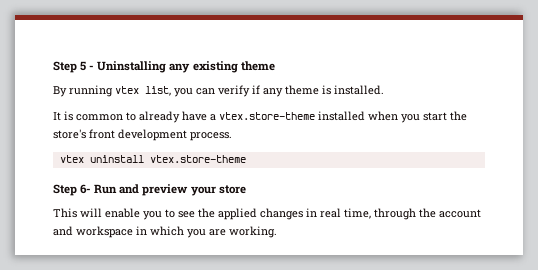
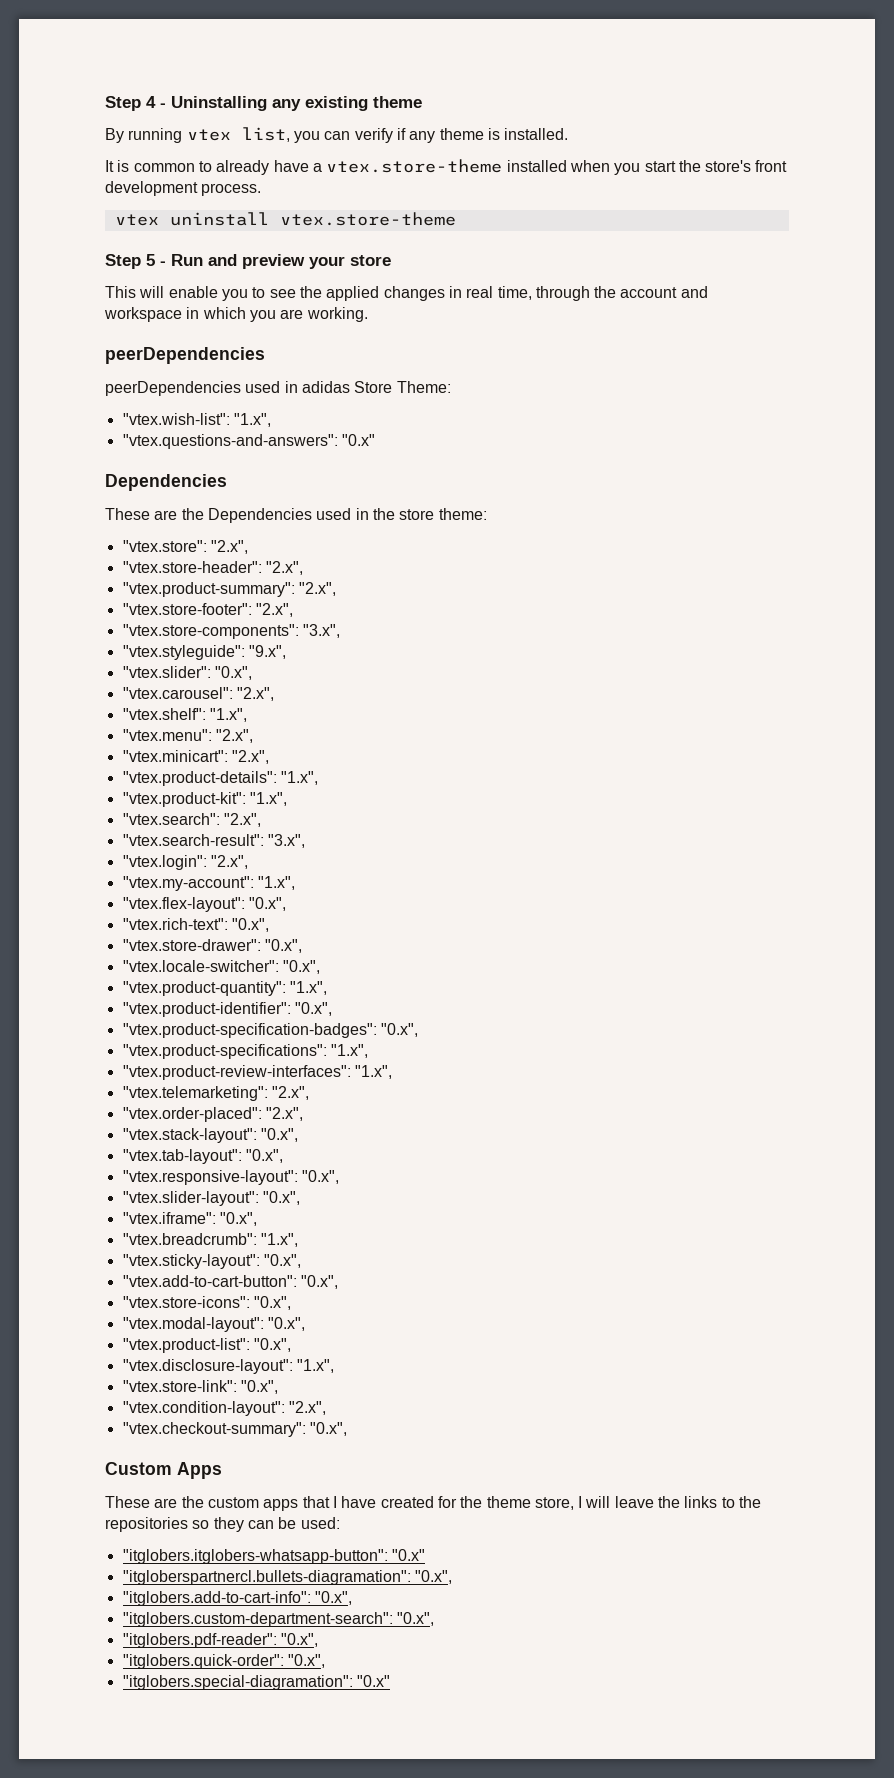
- Step 5 - Uninstalling any existing theme
+ Step 4 - Uninstalling any existing theme
- Step 6- Run and preview your store
+ Step 5 - Run and preview your store
  This will enable you to see the applied changes in real time, through the account and workspace in which you are working.
+ peerDependencies
+ peerDependencies used in adidas Store Theme:
+ "vtex.wish-list": "1.x",
+ "vtex.questions-and-answers": "0.x"
+ Dependencies
+ These are the Dependencies used in the store theme:
+ "vtex.store": "2.x",
+ "vtex.store-header": "2.x",
+ "vtex.product-summary": "2.x",
+ "vtex.store-footer": "2.x",
+ "vtex.store-components": "3.x",
+ "vtex.styleguide": "9.x",
+ "vtex.slider": "0.x",
+ "vtex.carousel": "2.x",
+ "vtex.shelf": "1.x",
+ "vtex.menu": "2.x",
+ "vtex.minicart": "2.x",
+ "vtex.product-details": "1.x",
+ "vtex.product-kit": "1.x",
+ "vtex.search": "2.x",
+ "vtex.search-result": "3.x",
+ "vtex.login": "2.x",
+ "vtex.my-account": "1.x",
+ "vtex.flex-layout": "0.x",
+ "vtex.rich-text": "0.x",
+ "vtex.store-drawer": "0.x",
+ "vtex.locale-switcher": "0.x",
+ "vtex.product-quantity": "1.x",
+ "vtex.product-identifier": "0.x",
+ "vtex.product-specification-badges": "0.x",
+ "vtex.product-specifications": "1.x",
+ "vtex.product-review-interfaces": "1.x",
+ "vtex.telemarketing": "2.x",
+ "vtex.order-placed": "2.x",
+ "vtex.stack-layout": "0.x",
+ "vtex.tab-layout": "0.x",
+ "vtex.responsive-layout": "0.x",
+ "vtex.slider-layout": "0.x",
+ "vtex.iframe": "0.x",
+ "vtex.breadcrumb": "1.x",
+ "vtex.sticky-layout": "0.x",
+ "vtex.add-to-cart-button": "0.x",
+ "vtex.store-icons": "0.x",
+ "vtex.modal-layout": "0.x",
+ "vtex.product-list": "0.x",
+ "vtex.disclosure-layout": "1.x",
+ "vtex.store-link": "0.x",
+ "vtex.condition-layout": "2.x",
+ "vtex.checkout-summary": "0.x",
+ Custom Apps
+ These are the custom apps that I have created for the theme store, I will leave the links to the repositories so they can be used:
+ "itglobers.itglobers-whatsapp-button": "0.x"
+ "itgloberspartnercl.bullets-diagramation": "0.x",
+ "itglobers.add-to-cart-info": "0.x",
+ "itglobers.custom-department-search": "0.x",
+ "itglobers.pdf-reader": "0.x",
+ "itglobers.quick-order": "0.x",
+ "itglobers.special-diagramation": "0.x"

